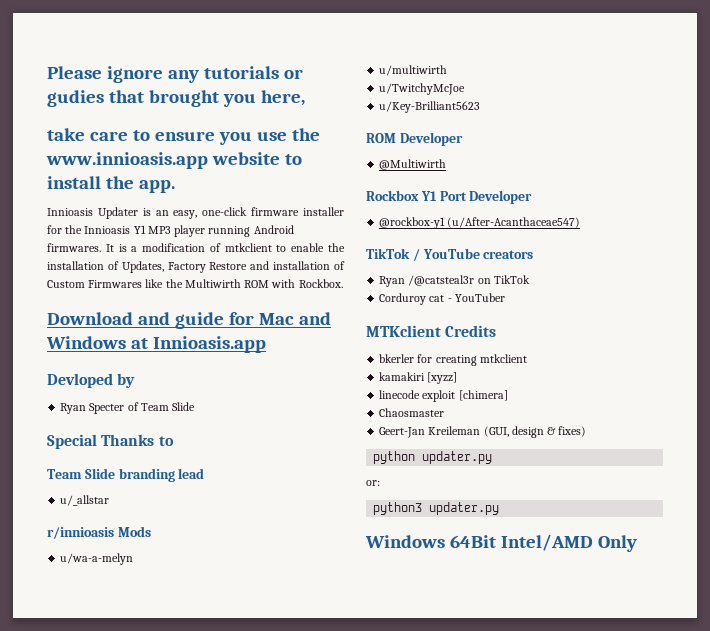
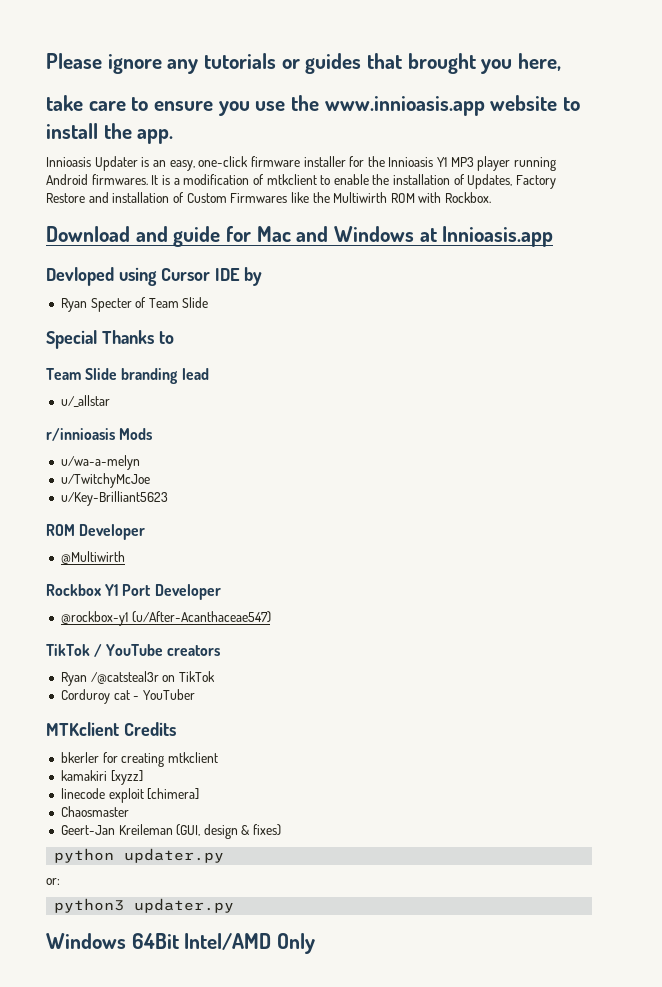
- Please ignore any tutorials or gudies that brought you here,
+ Please ignore any tutorials or guides that brought you here,
- Devloped by
+ Devloped using Cursor IDE by
- u/multiwirth

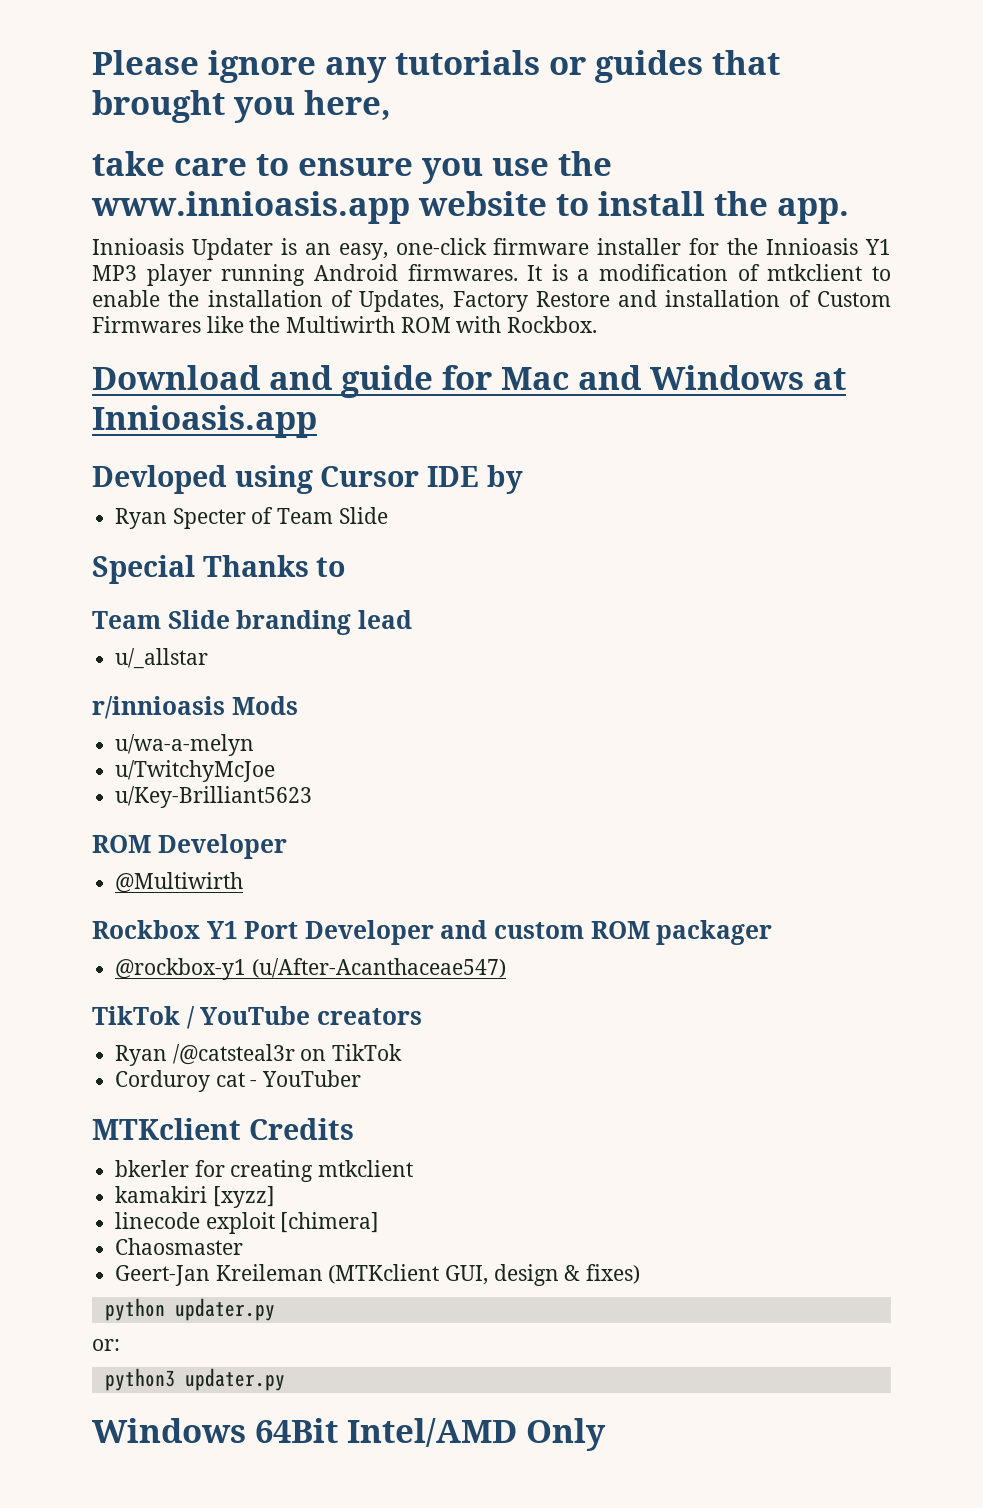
- Rockbox Y1 Port Developer
+ Rockbox Y1 Port Developer and custom ROM packager
- Geert-Jan Kreileman (GUI, design & fixes)
+ Geert-Jan Kreileman (MTKclient GUI, design & fixes)

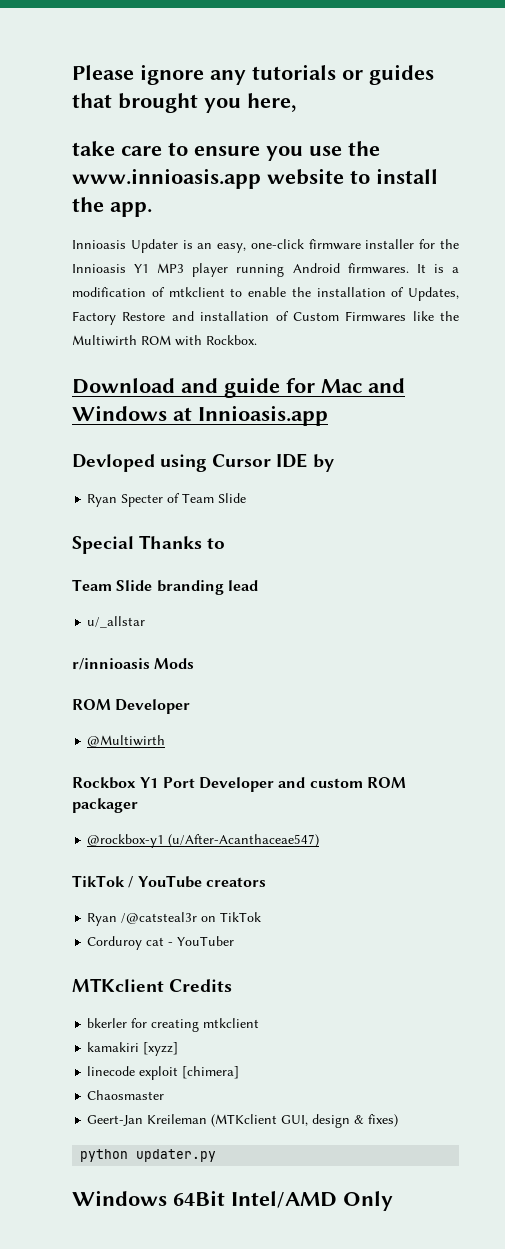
- u/wa-a-melyn
- u/TwitchyMcJoe
- u/Key-Brilliant5623
- or:
- python3 updater.py

